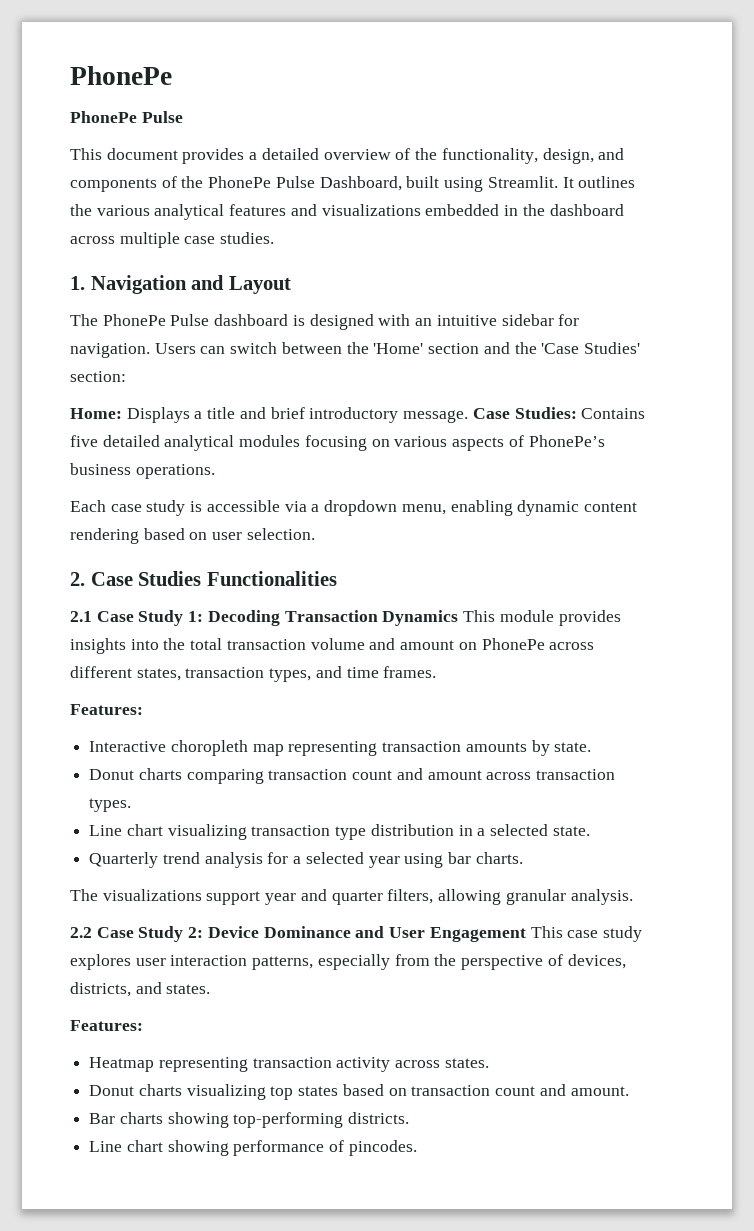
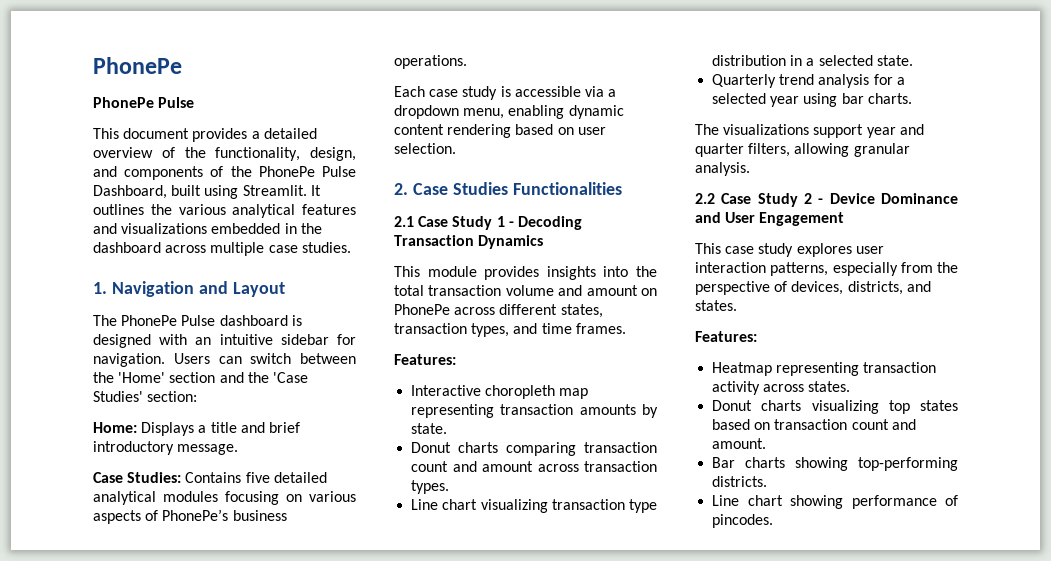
- Home: Displays a title and brief introductory message. Case Studies: Contains five detailed analytical modules focusing on various aspects of PhonePe’s business operations.
+ Home: Displays a title and brief introductory message.
+ Case Studies: Contains five detailed analytical modules focusing on various aspects of PhonePe’s business operations.
- 2.1 Case Study 1: Decoding Transaction Dynamics This module provides insights into the total transaction volume and amount on PhonePe across different states, transaction types, and time frames.
+ 2.1 Case Study 1 - Decoding Transaction Dynamics
+ This module provides insights into the total transaction volume and amount on PhonePe across different states, transaction types, and time frames.
- 2.2 Case Study 2: Device Dominance and User Engagement This case study explores user interaction patterns, especially from the perspective of devices, districts, and states.
+ 2.2 Case Study 2 - Device Dominance and User Engagement
+ This case study explores user interaction patterns, especially from the perspective of devices, districts, and states.

